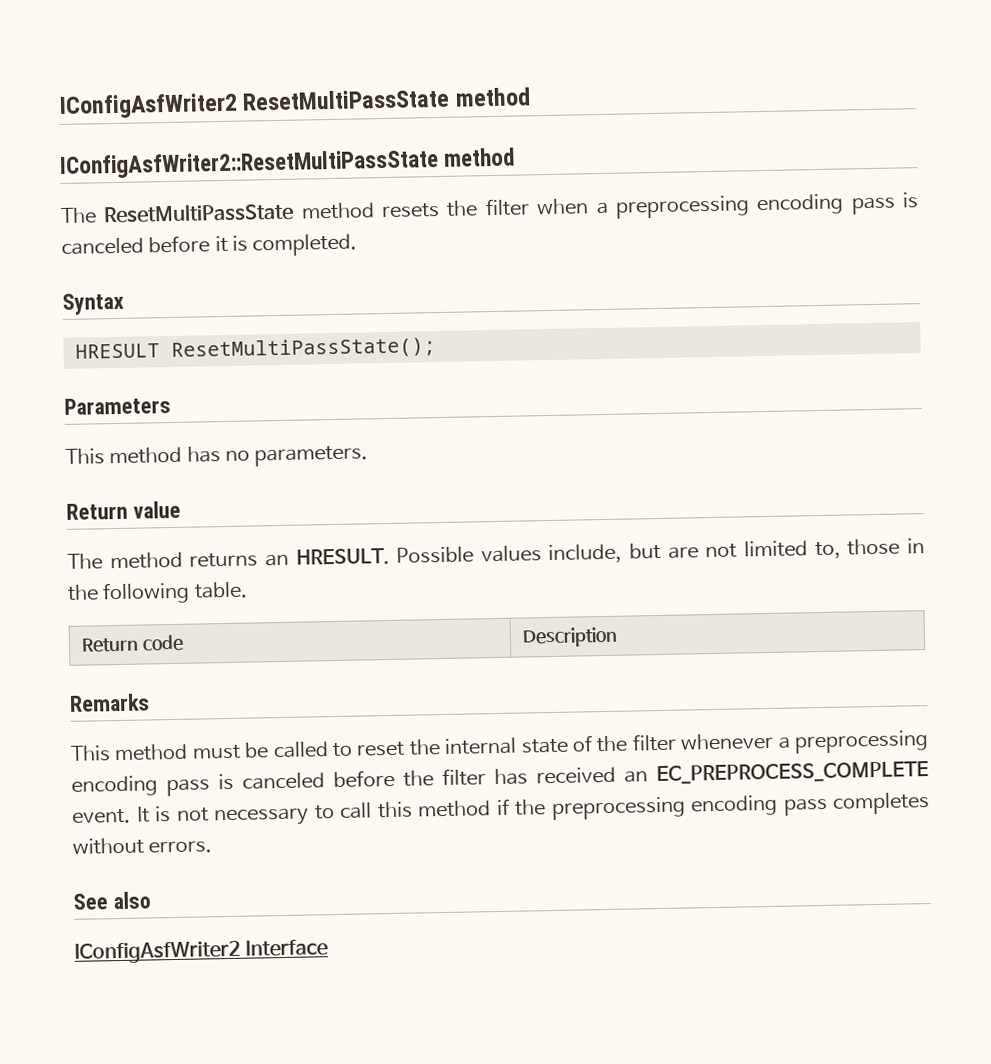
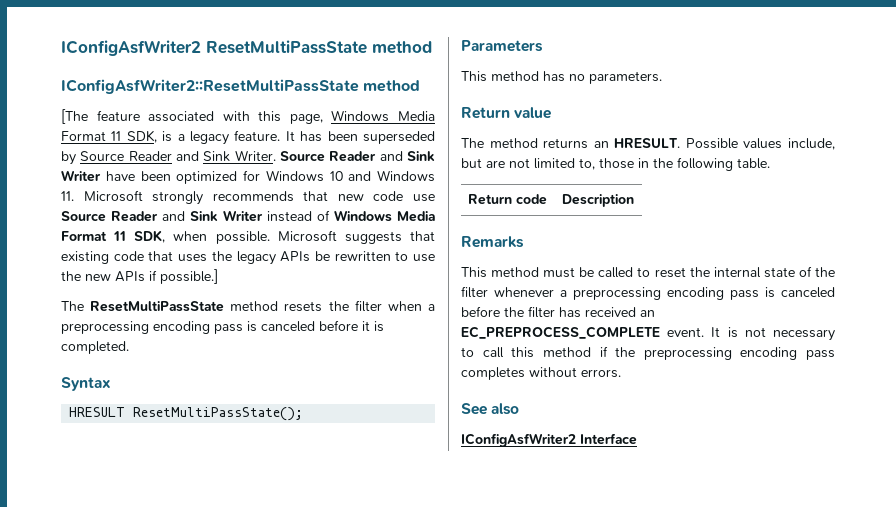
+ [The feature associated with this page, Windows Media Format 11 SDK, is a legacy feature. It has been superseded by Source Reader and Sink Writer. Source Reader and Sink Writer have been optimized for Windows 10 and Windows 11. Microsoft strongly recommends that new code use Source Reader and Sink Writer instead of Windows Media Format 11 SDK, when possible. Microsoft suggests that existing code that uses the legacy APIs be rewritten to use the new APIs if possible.]

